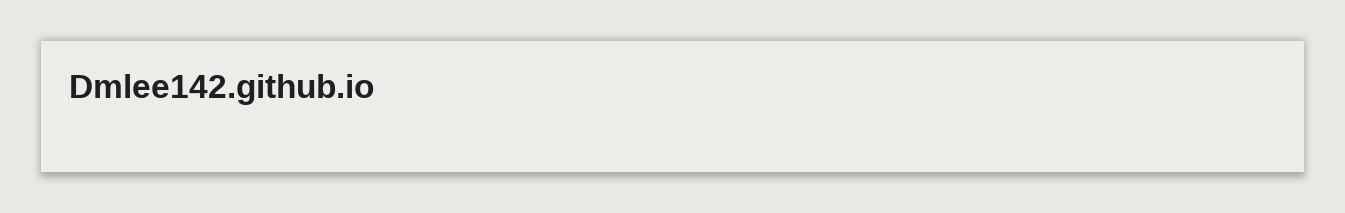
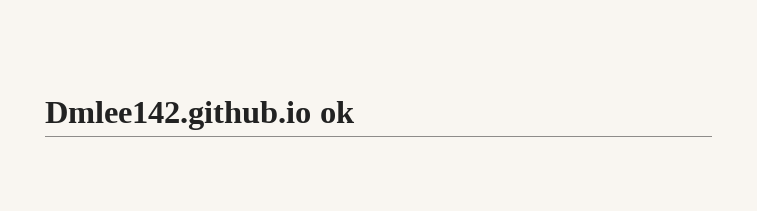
- Dmlee142.github.io
+ Dmlee142.github.io ok

